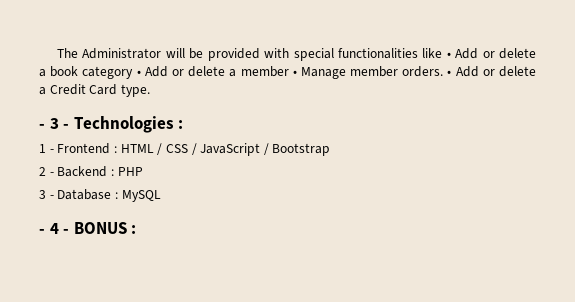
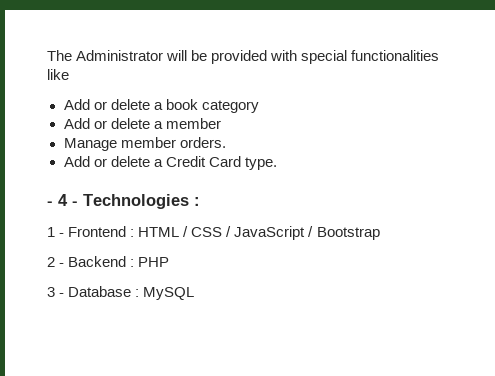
- The Administrator will be provided with special functionalities like • Add or delete a book category • Add or delete a member • Manage member orders. • Add or delete a Credit Card type.
+ The Administrator will be provided with special functionalities like
+ Add or delete a book category
+ Add or delete a member
+ Manage member orders.
+ Add or delete a Credit Card type.
- - 3 - Technologies :
+ - 4 - Technologies :
- - 4 - BONUS :

